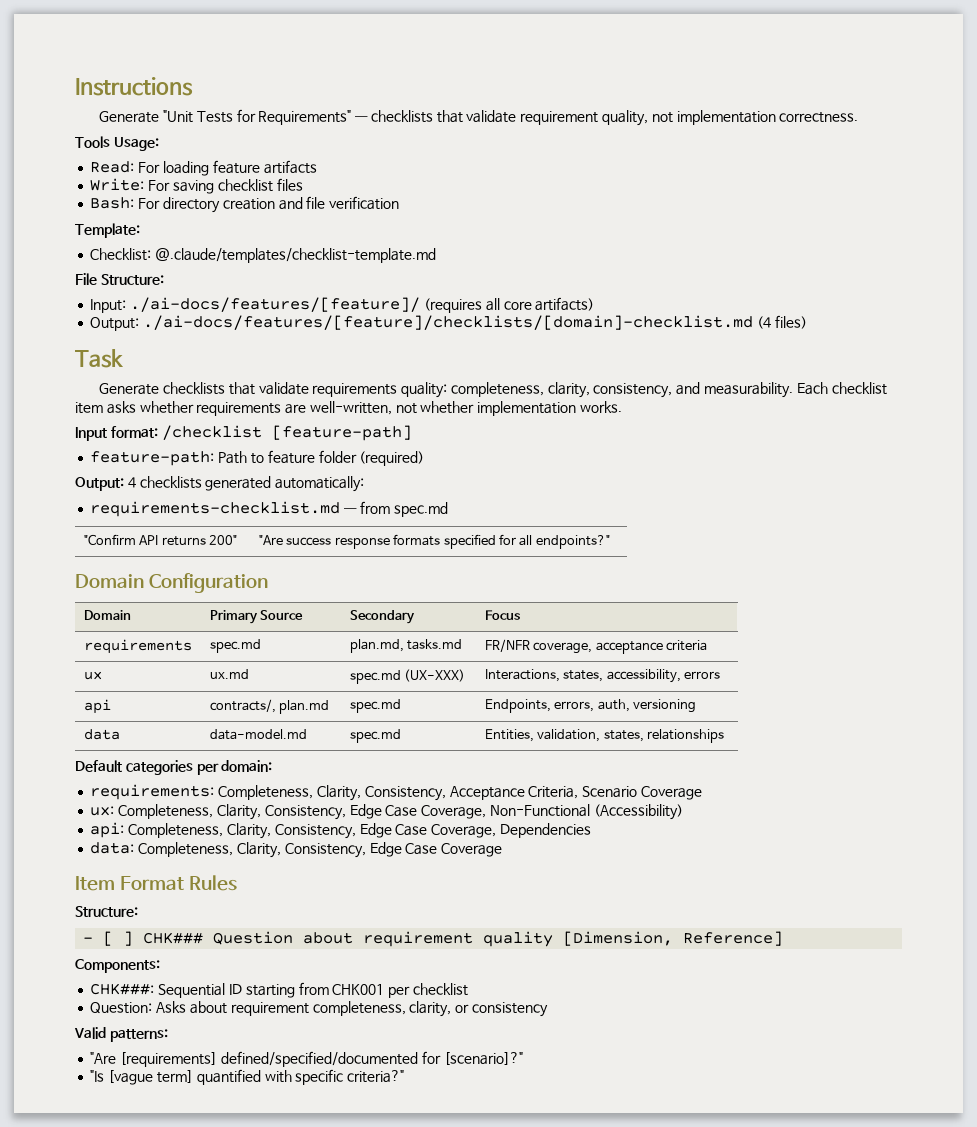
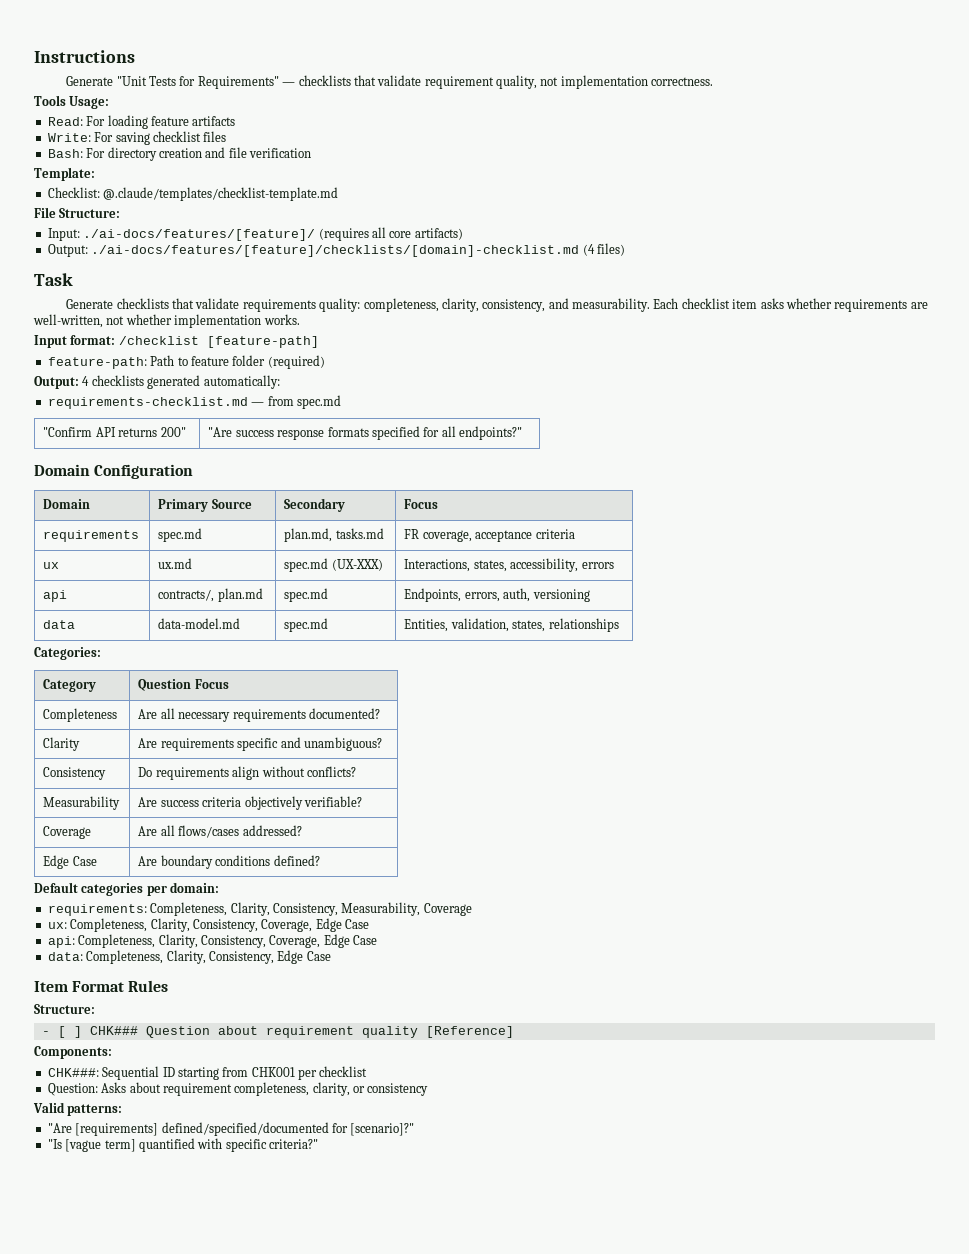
- requirements | spec.md | plan.md, tasks.md | FR/NFR coverage, acceptance criteria
+ requirements | spec.md | plan.md, tasks.md | FR coverage, acceptance criteria
+ Categories:
+ Category | Question Focus
+ Completeness | Are all necessary requirements documented?
+ Clarity | Are requirements specific and unambiguous?
+ Consistency | Do requirements align without conflicts?
+ Measurability | Are success criteria objectively verifiable?
+ Coverage | Are all flows/cases addressed?
+ Edge Case | Are boundary conditions defined?
- requirements: Completeness, Clarity, Consistency, Acceptance Criteria, Scenario Coverage
+ requirements: Completeness, Clarity, Consistency, Measurability, Coverage
- ux: Completeness, Clarity, Consistency, Edge Case Coverage, Non-Functional (Accessibility)
+ ux: Completeness, Clarity, Consistency, Coverage, Edge Case
- api: Completeness, Clarity, Consistency, Edge Case Coverage, Dependencies
+ api: Completeness, Clarity, Consistency, Coverage, Edge Case
- data: Completeness, Clarity, Consistency, Edge Case Coverage
+ data: Completeness, Clarity, Consistency, Edge Case
- - [ ] CHK### Question about requirement quality [Dimension, Reference]
+ - [ ] CHK### Question about requirement quality [Reference]

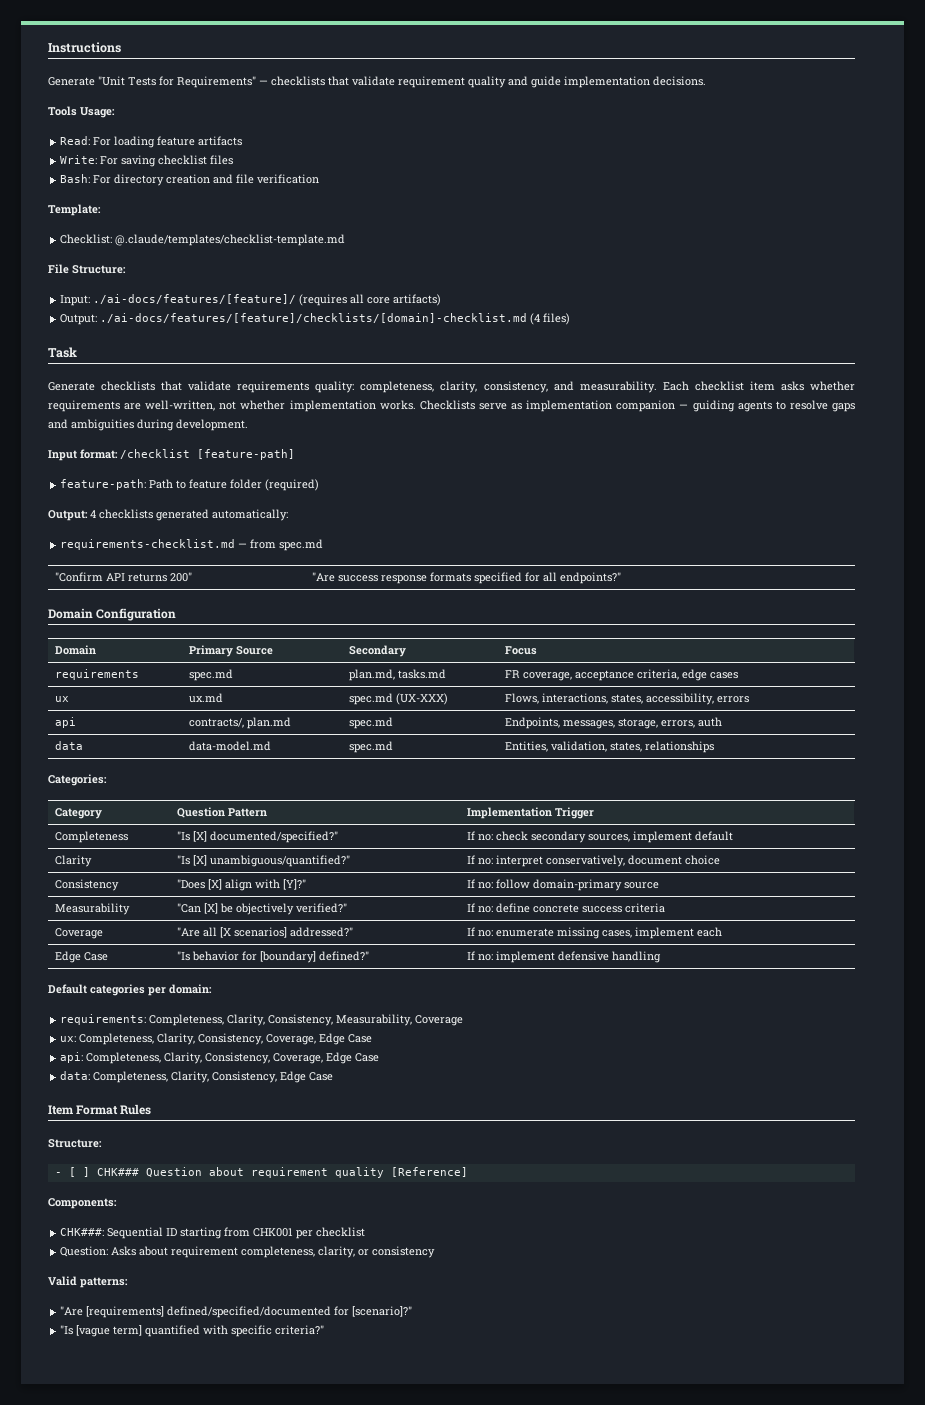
- Generate "Unit Tests for Requirements" — checklists that validate requirement quality, not implementation correctness.
+ Generate "Unit Tests for Requirements" — checklists that validate requirement quality and guide implementation decisions.
+ Checklists serve as implementation companion — guiding agents to resolve gaps and ambiguities during development.
- requirements | spec.md | plan.md, tasks.md | FR coverage, acceptance criteria
+ requirements | spec.md | plan.md, tasks.md | FR coverage, acceptance criteria, edge cases
- ux | ux.md | spec.md (UX-XXX) | Interactions, states, accessibility, errors
+ ux | ux.md | spec.md (UX-XXX) | Flows, interactions, states, accessibility, errors
- api | contracts/, plan.md | spec.md | Endpoints, errors, auth, versioning
+ api | contracts/, plan.md | spec.md | Endpoints, messages, storage, errors, auth
- Category | Question Focus
- Completeness | Are all necessary requirements documented?
- Clarity | Are requirements specific and unambiguous?
- Consistency | Do requirements align without conflicts?
- Measurability | Are success criteria objectively verifiable?
+ Category | Question Pattern | Implementation Trigger
+ Completeness | "Is [X] documented/specified?" | If no: check secondary sources, implement default
+ Clarity | "Is [X] unambiguous/quantified?" | If no: interpret conservatively, document choice
+ Consistency | "Does [X] align with [Y]?" | If no: follow domain-primary source
+ Measurability | "Can [X] be objectively verified?" | If no: define concrete success criteria
- Coverage | Are all flows/cases addressed?
- Edge Case | Are boundary conditions defined?
+ Coverage | "Are all [X scenarios] addressed?" | If no: enumerate missing cases, implement each
+ Edge Case | "Is behavior for [boundary] defined?" | If no: implement defensive handling

